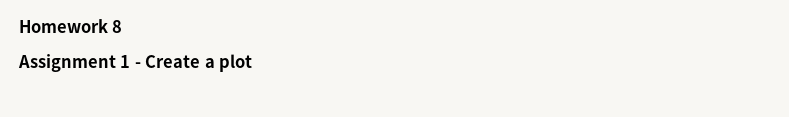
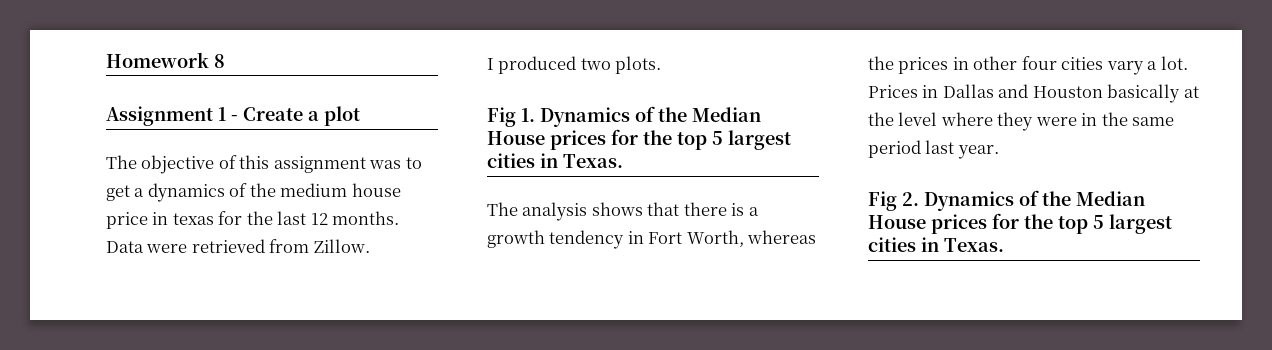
+ The objective of this assignment was to get a dynamics of the medium house price in texas for the last 12 months. Data were retrieved from Zillow.
+ I produced two plots.
+ Fig 1. Dynamics of the Median House prices for the top 5 largest cities in Texas.
+ The analysis shows that there is a growth tendency in Fort Worth, whereas the prices in other four cities vary a lot. Prices in Dallas and Houston basically at the level where they were in the same period last year.
+ Fig 2. Dynamics of the Median House prices for the top 5 largest cities in Texas.

